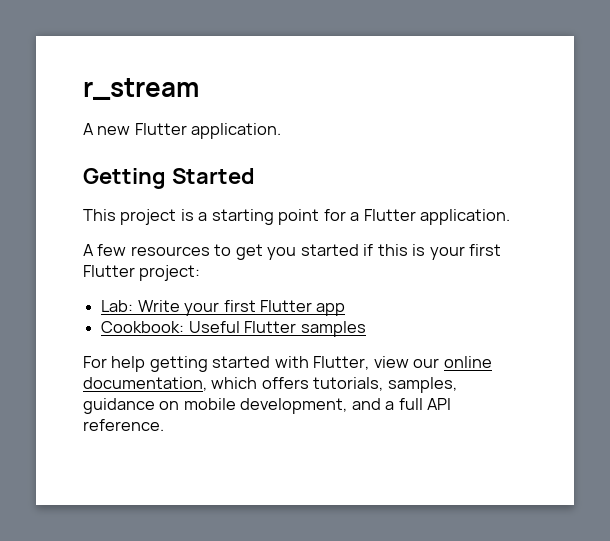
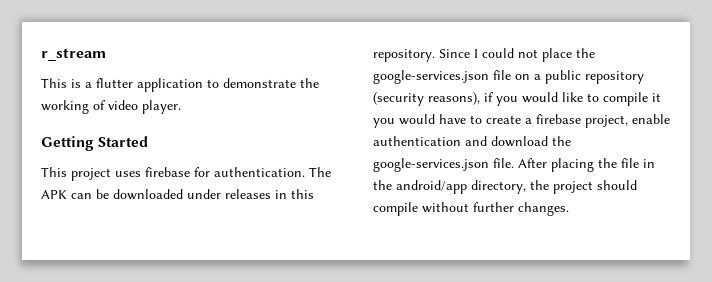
- A new Flutter application.
+ This is a flutter application to demonstrate the working of video player.
  Getting Started
- This project is a starting point for a Flutter application.
- A few resources to get you started if this is your first Flutter project:
- Lab: Write your first Flutter app
- Cookbook: Useful Flutter samples
- For help getting started with Flutter, view our online documentation, which offers tutorials, samples, guidance on mobile development, and a full API reference.
+ This project uses firebase for authentication. The APK can be downloaded under releases in this repository. Since I could not place the google-services.json file on a public repository (security reasons), if you would like to compile it you would have to create a firebase project, enable authentication and download the google-services.json file. After placing the file in the android/app directory, the project should compile without further changes.

